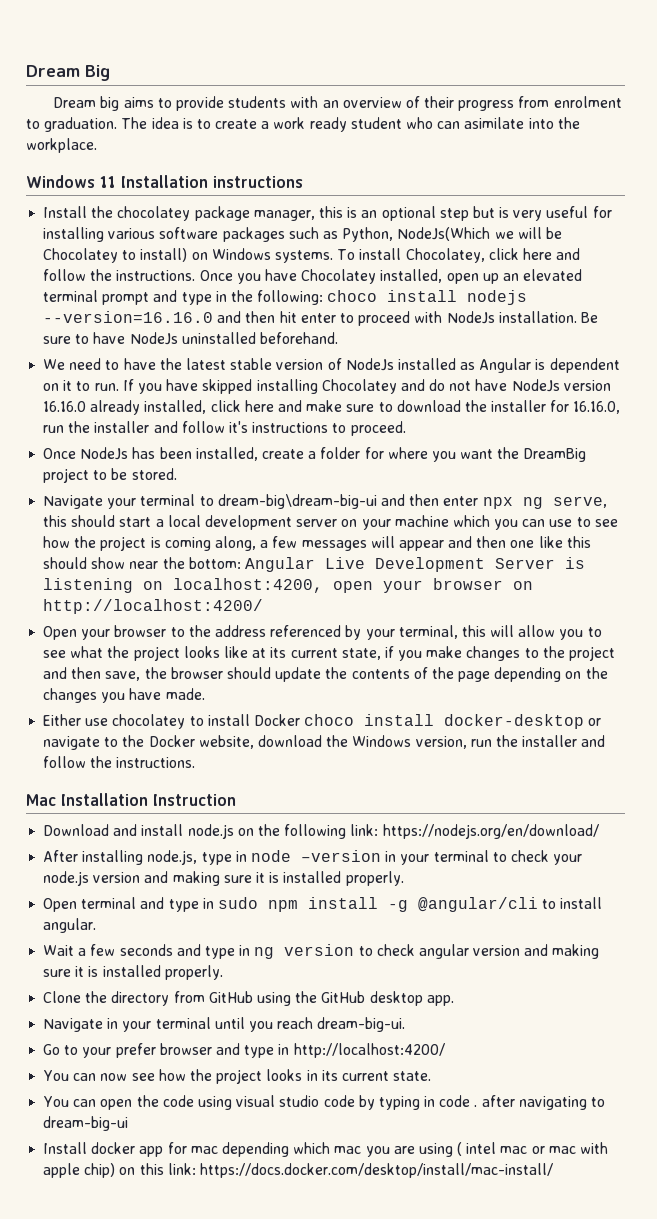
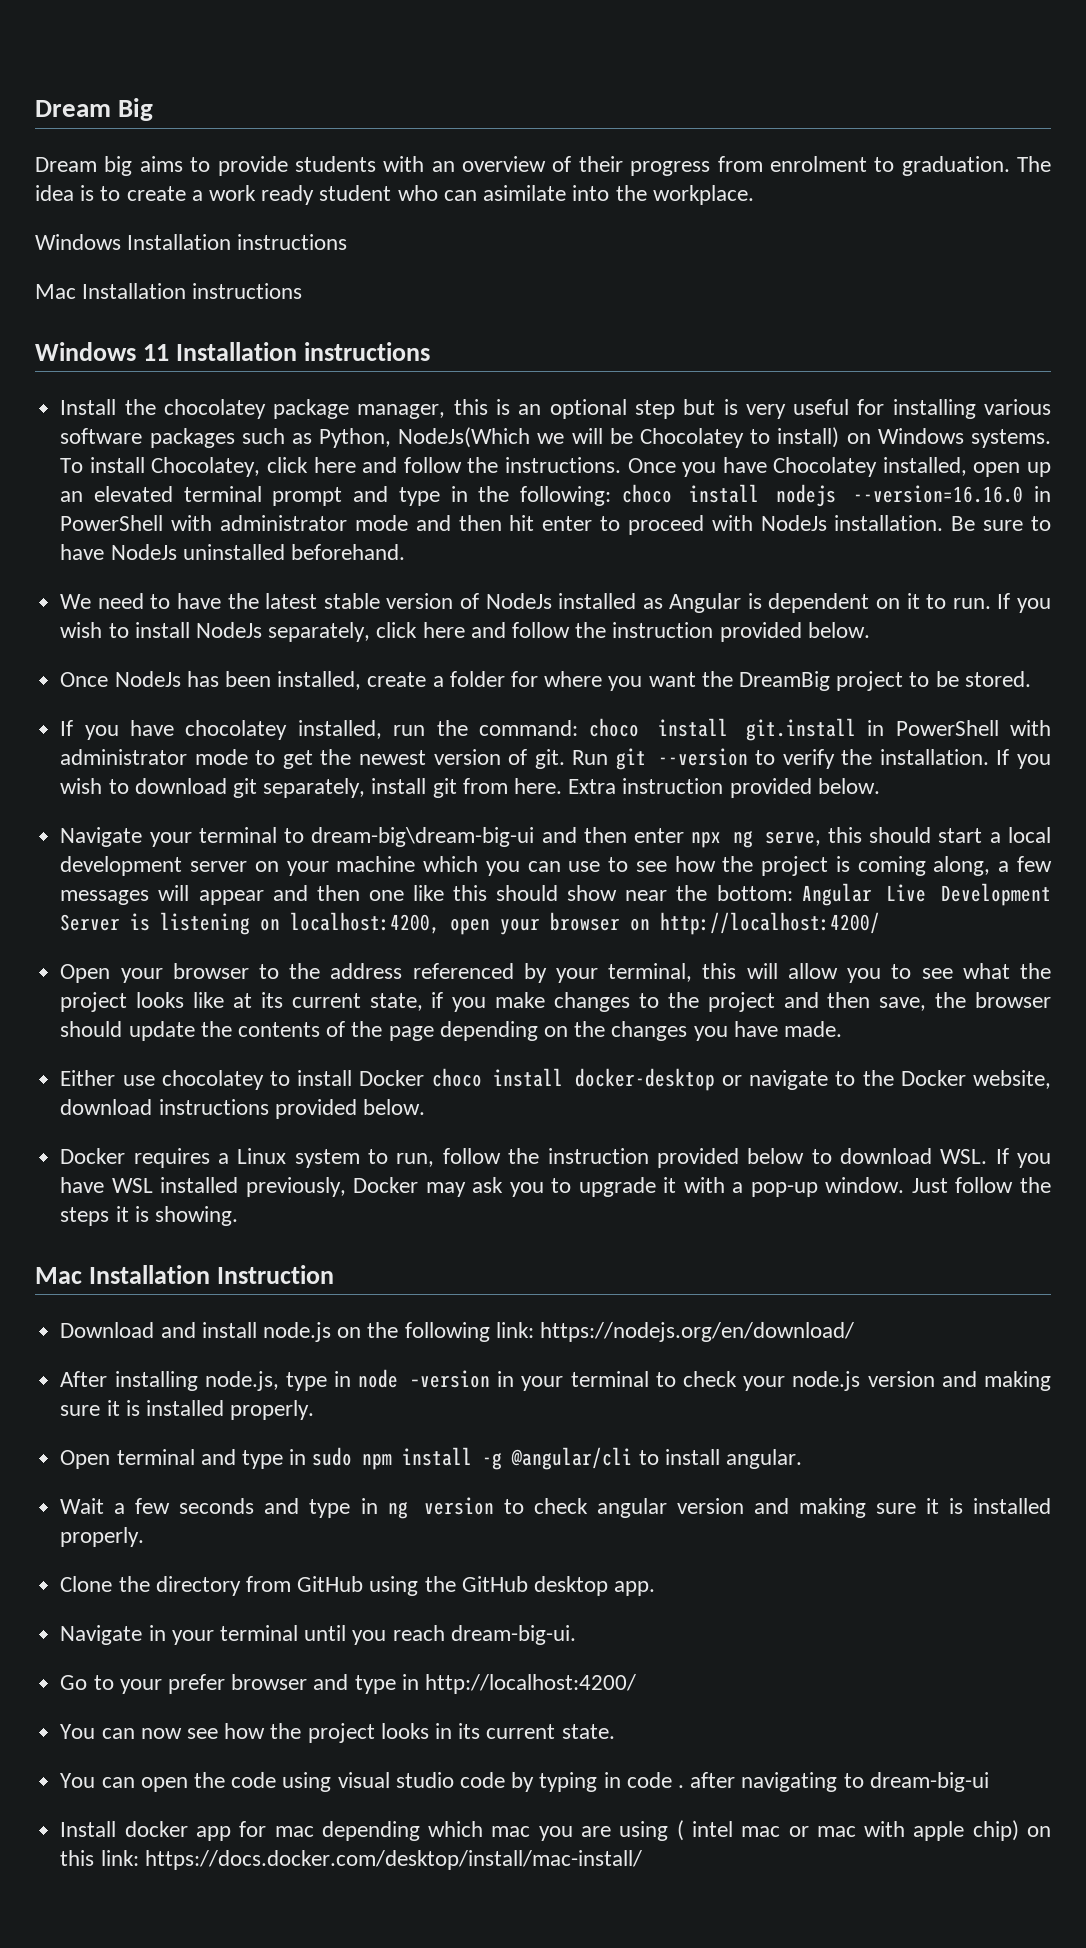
+ Windows Installation instructions
+ Mac Installation instructions
- Once you have Chocolatey installed, open up an elevated terminal prompt and type in the following: choco install nodejs --version=16.16.0 and then hit enter to proceed with NodeJs installation.
+ Once you have Chocolatey installed, open up an elevated terminal prompt and type in the following: choco install nodejs --version=16.16.0 in PowerShell with administrator mode and then hit enter to proceed with NodeJs installation.
- If you have skipped installing Chocolatey and do not have NodeJs version 16.16.0 already installed, click here and make sure to download the installer for 16.16.0, run the installer and follow it's instructions to proceed.
+ If you wish to install NodeJs separately, click here and follow the instruction provided below.
+ If you have chocolatey installed, run the command: choco install git.install in PowerShell with administrator mode to get the newest version of git. Run git --version to verify the installation. If you wish to download git separately, install git from here. Extra instruction provided below.
- Either use chocolatey to install Docker choco install docker-desktop or navigate to the Docker website, download the Windows version, run the installer and follow the instructions.
+ Either use chocolatey to install Docker choco install docker-desktop or navigate to the Docker website, download instructions provided below.
+ Docker requires a Linux system to run, follow the instruction provided below to download WSL. If you have WSL installed previously, Docker may ask you to upgrade it with a pop-up window. Just follow the steps it is showing.

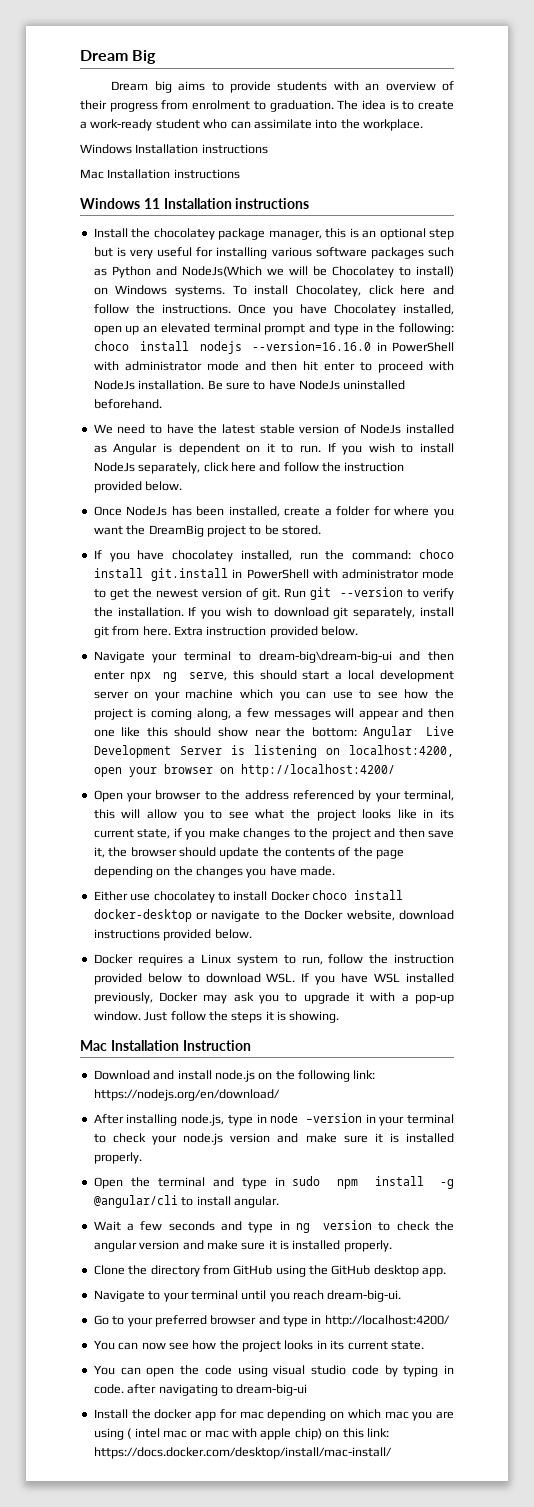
- The idea is to create a work ready student who can asimilate into the workplace.
+ The idea is to create a work-ready student who can assimilate into the workplace.
- Install the chocolatey package manager, this is an optional step but is very useful for installing various software packages such as Python, NodeJs(Which we will be Chocolatey to install) on Windows systems.
+ Install the chocolatey package manager, this is an optional step but is very useful for installing various software packages such as Python and NodeJs(Which we will be Chocolatey to install) on Windows systems.
- Open your browser to the address referenced by your terminal, this will allow you to see what the project looks like at its current state, if you make changes to the project and then save, the browser should update the contents of the page depending on the changes you have made.
+ Open your browser to the address referenced by your terminal, this will allow you to see what the project looks like in its current state, if you make changes to the project and then save it, the browser should update the contents of the page depending on the changes you have made.
- After installing node.js, type in node –version in your terminal to check your node.js version and making sure it is installed properly.
+ After installing node.js, type in node –version in your terminal to check your node.js version and make sure it is installed properly.
- Open terminal and type in sudo npm install -g @angular/cli to install angular.
+ Open the terminal and type in sudo npm install -g @angular/cli to install angular.
- Wait a few seconds and type in ng version to check angular version and making sure it is installed properly.
+ Wait a few seconds and type in ng version to check the angular version and make sure it is installed properly.
- Navigate in your terminal until you reach dream-big-ui.
+ Navigate to your terminal until you reach dream-big-ui.
- Go to your prefer browser and type in http://localhost:4200/
+ Go to your preferred browser and type in http://localhost:4200/
- You can open the code using visual studio code by typing in code . after navigating to dream-big-ui
+ You can open the code using visual studio code by typing in code. after navigating to dream-big-ui
- Install docker app for mac depending which mac you are using ( intel mac or mac with apple chip) on this link: https://docs.docker.com/desktop/install/mac-install/
+ Install the docker app for mac depending on which mac you are using ( intel mac or mac with apple chip) on this link: https://docs.docker.com/desktop/install/mac-install/

